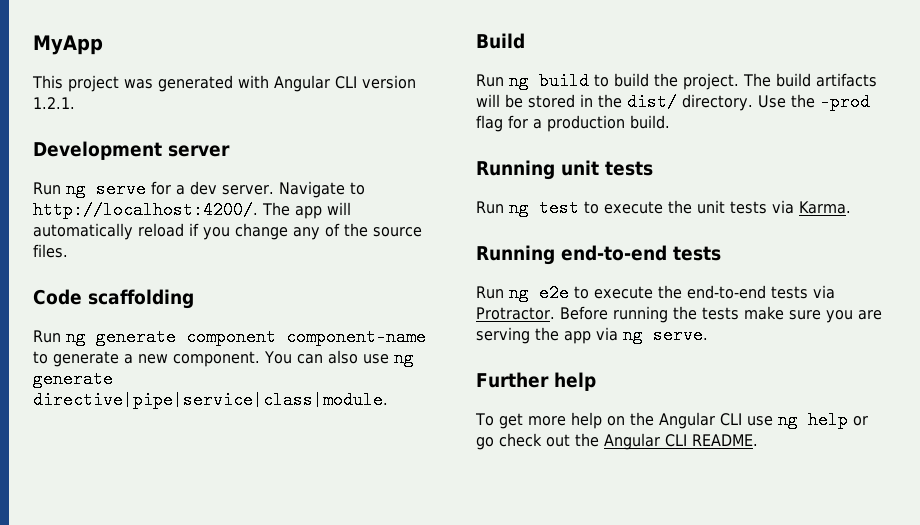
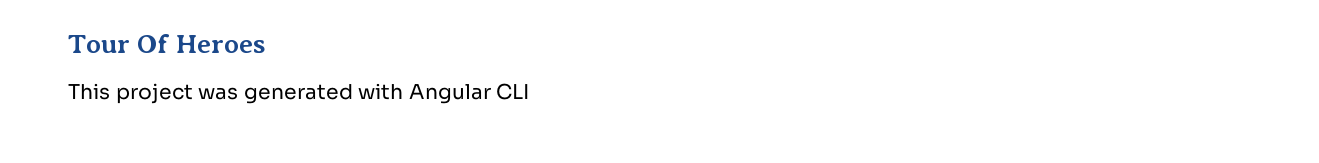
- MyApp
+ Tour Of Heroes
- This project was generated with Angular CLI version 1.2.1.
- Development server
- Run ng serve for a dev server. Navigate to http://localhost:4200/. The app will automatically reload if you change any of the source files.
- Code scaffolding
- Run ng generate component component-name to generate a new component. You can also use ng generate directive|pipe|service|class|module.
- Build
- Run ng build to build the project. The build artifacts will be stored in the dist/ directory. Use the -prod flag for a production build.
- Running unit tests
- Run ng test to execute the unit tests via Karma.
- Running end-to-end tests
- Run ng e2e to execute the end-to-end tests via Protractor. Before running the tests make sure you are serving the app via ng serve.
- Further help
- To get more help on the Angular CLI use ng help or go check out the Angular CLI README.
+ This project was generated with Angular CLI

